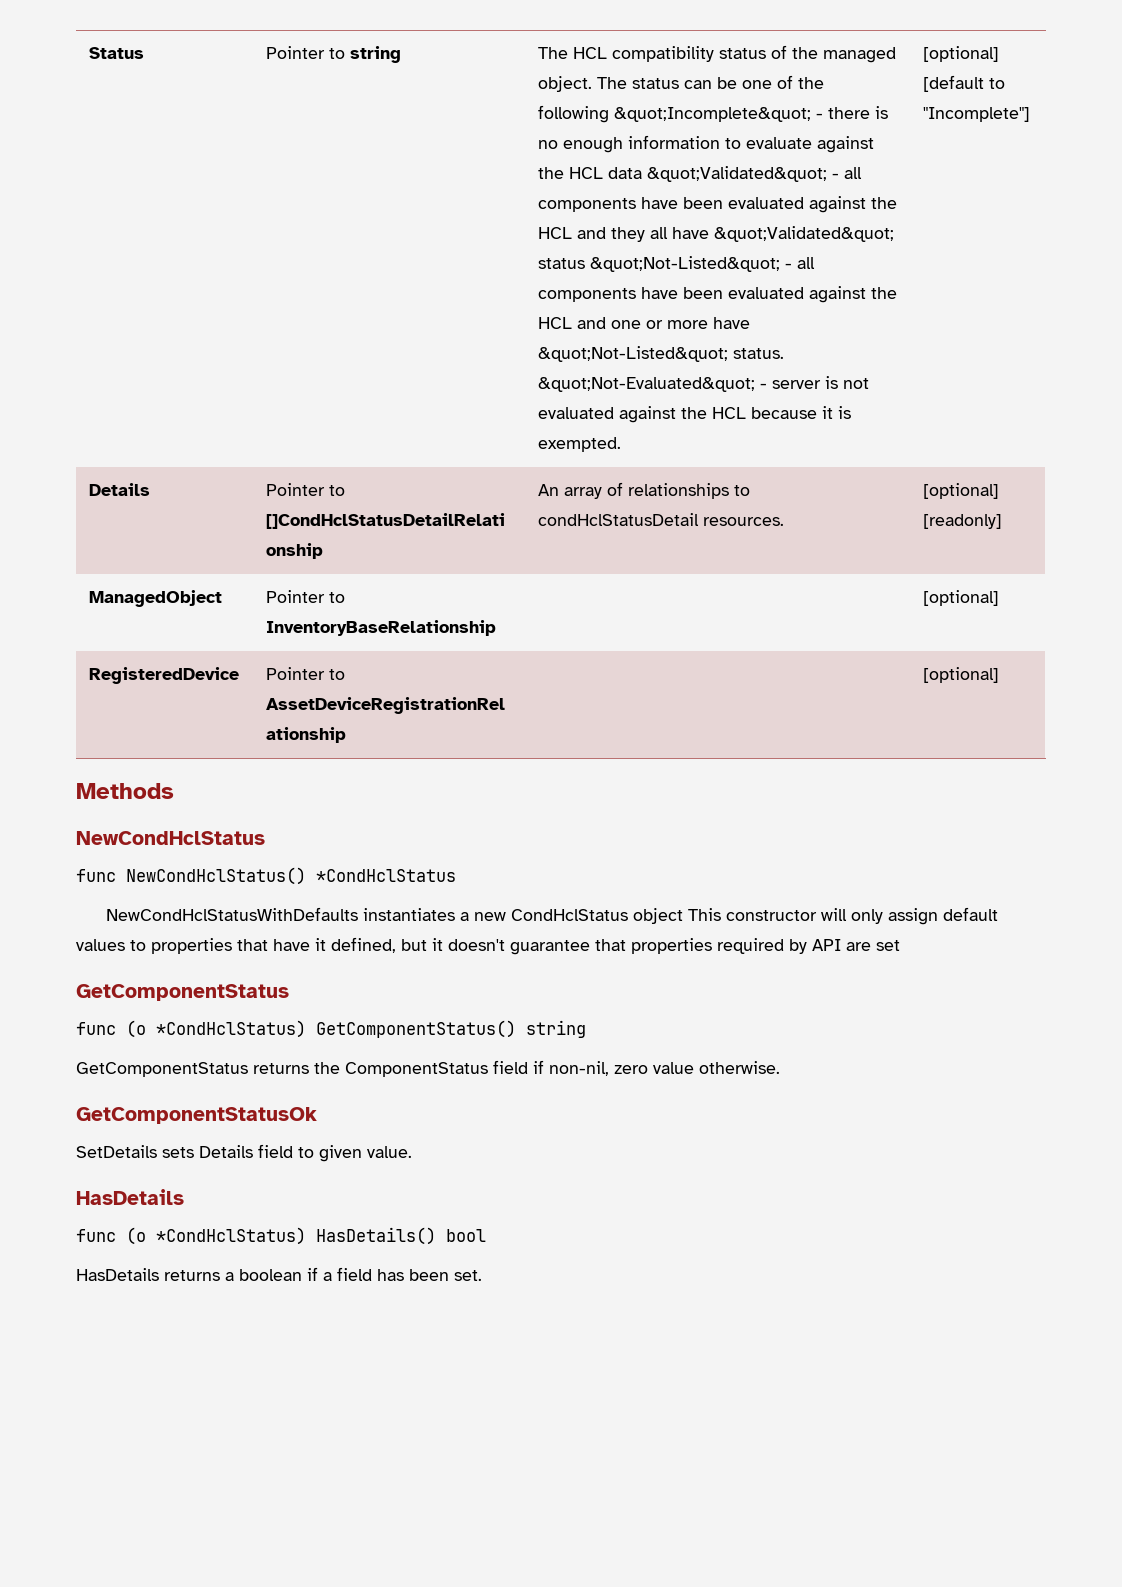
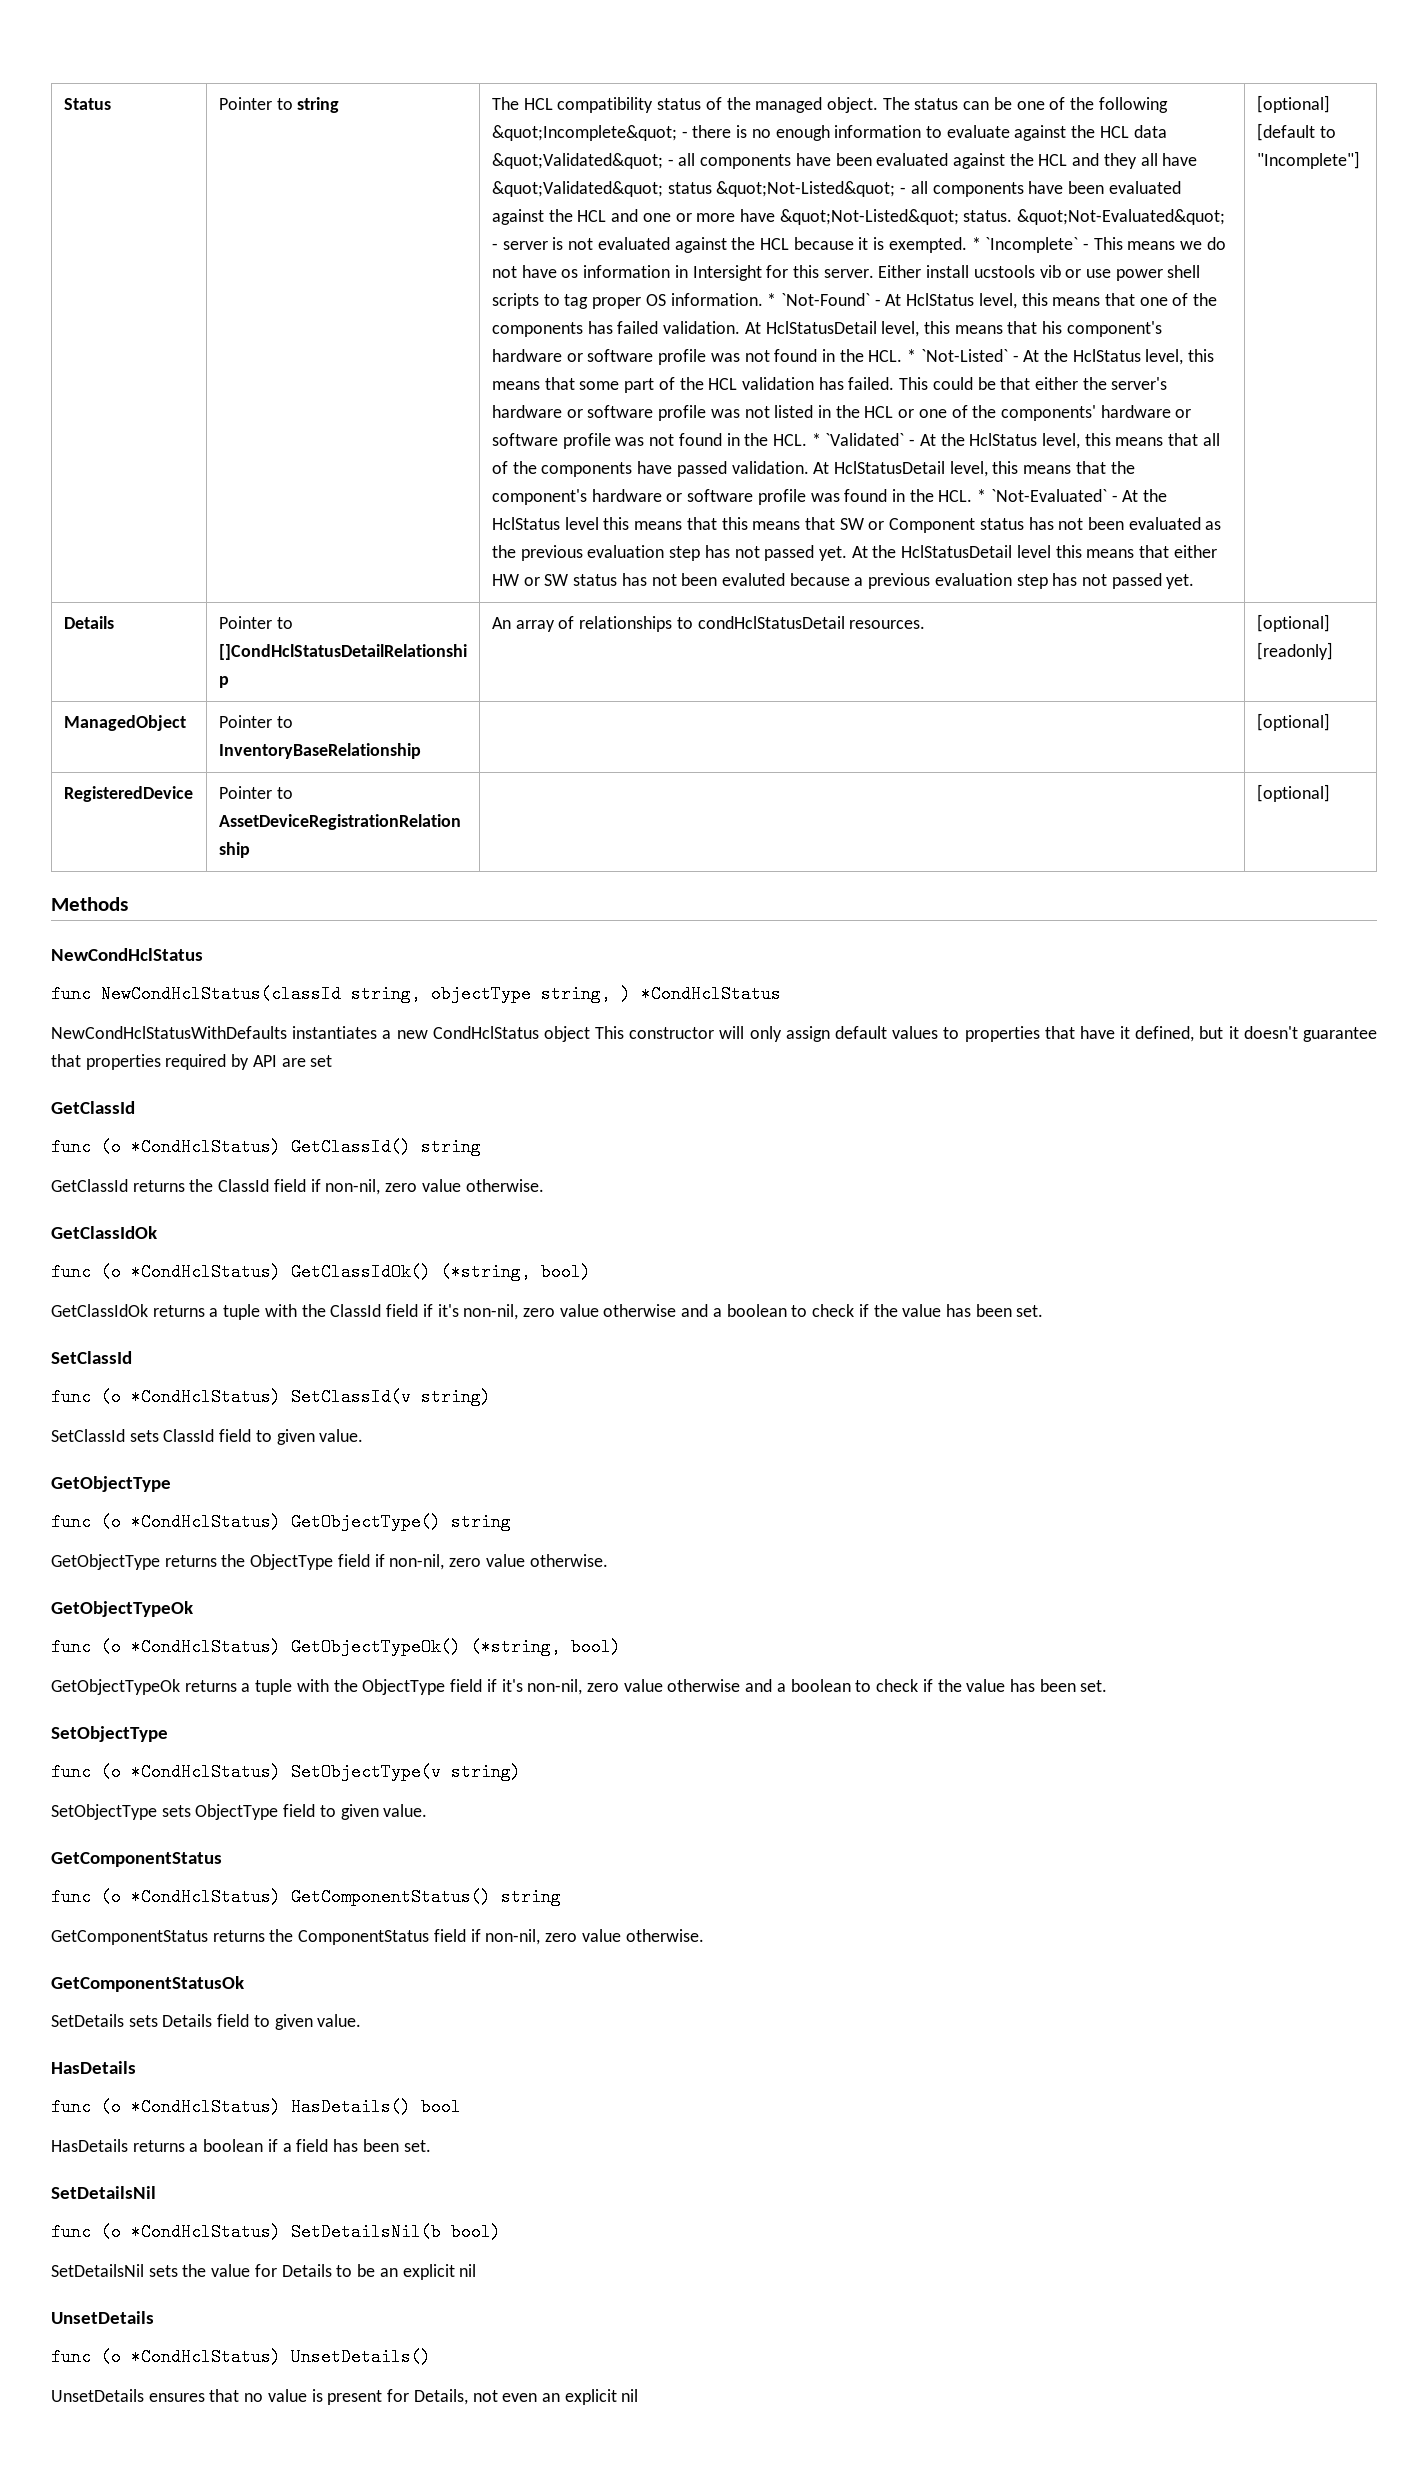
+ * `Incomplete` - This means we do not have os information in Intersight for this server. Either install ucstools vib or use power shell scripts to tag proper OS information. * `Not-Found` - At HclStatus level, this means that one of the components has failed validation. At HclStatusDetail level, this means that his component's hardware or software profile was not found in the HCL. * `Not-Listed` - At the HclStatus level, this means that some part of the HCL validation has failed. This could be that either the server's hardware or software profile was not listed in the HCL or one of the components' hardware or software profile was not found in the HCL. * `Validated` - At the HclStatus level, this means that all of the components have passed validation. At HclStatusDetail level, this means that the component's hardware or software profile was found in the HCL. * `Not-Evaluated` - At the HclStatus level this means that this means that SW or Component status has not been evaluated as the previous evaluation step has not passed yet. At the HclStatusDetail level this means that either HW or SW status has not been evaluted because a previous evaluation step has not passed yet.
- func NewCondHclStatus() *CondHclStatus
+ func NewCondHclStatus(classId string, objectType string, ) *CondHclStatus
  NewCondHclStatusWithDefaults instantiates a new CondHclStatus object This constructor will only assign default values to properties that have it defined, but it doesn't guarantee that properties required by API are set
+ GetClassId
+ func (o *CondHclStatus) GetClassId() string
+ GetClassId returns the ClassId field if non-nil, zero value otherwise.
+ GetClassIdOk
+ func (o *CondHclStatus) GetClassIdOk() (*string, bool)
+ GetClassIdOk returns a tuple with the ClassId field if it's non-nil, zero value otherwise and a boolean to check if the value has been set.
+ SetClassId
+ func (o *CondHclStatus) SetClassId(v string)
+ SetClassId sets ClassId field to given value.
+ GetObjectType
+ func (o *CondHclStatus) GetObjectType() string
+ GetObjectType returns the ObjectType field if non-nil, zero value otherwise.
+ GetObjectTypeOk
+ func (o *CondHclStatus) GetObjectTypeOk() (*string, bool)
+ GetObjectTypeOk returns a tuple with the ObjectType field if it's non-nil, zero value otherwise and a boolean to check if the value has been set.
+ SetObjectType
+ func (o *CondHclStatus) SetObjectType(v string)
+ SetObjectType sets ObjectType field to given value.
  HasDetails returns a boolean if a field has been set.
+ SetDetailsNil
+ func (o *CondHclStatus) SetDetailsNil(b bool)
+ SetDetailsNil sets the value for Details to be an explicit nil
+ UnsetDetails
+ func (o *CondHclStatus) UnsetDetails()
+ UnsetDetails ensures that no value is present for Details, not even an explicit nil

